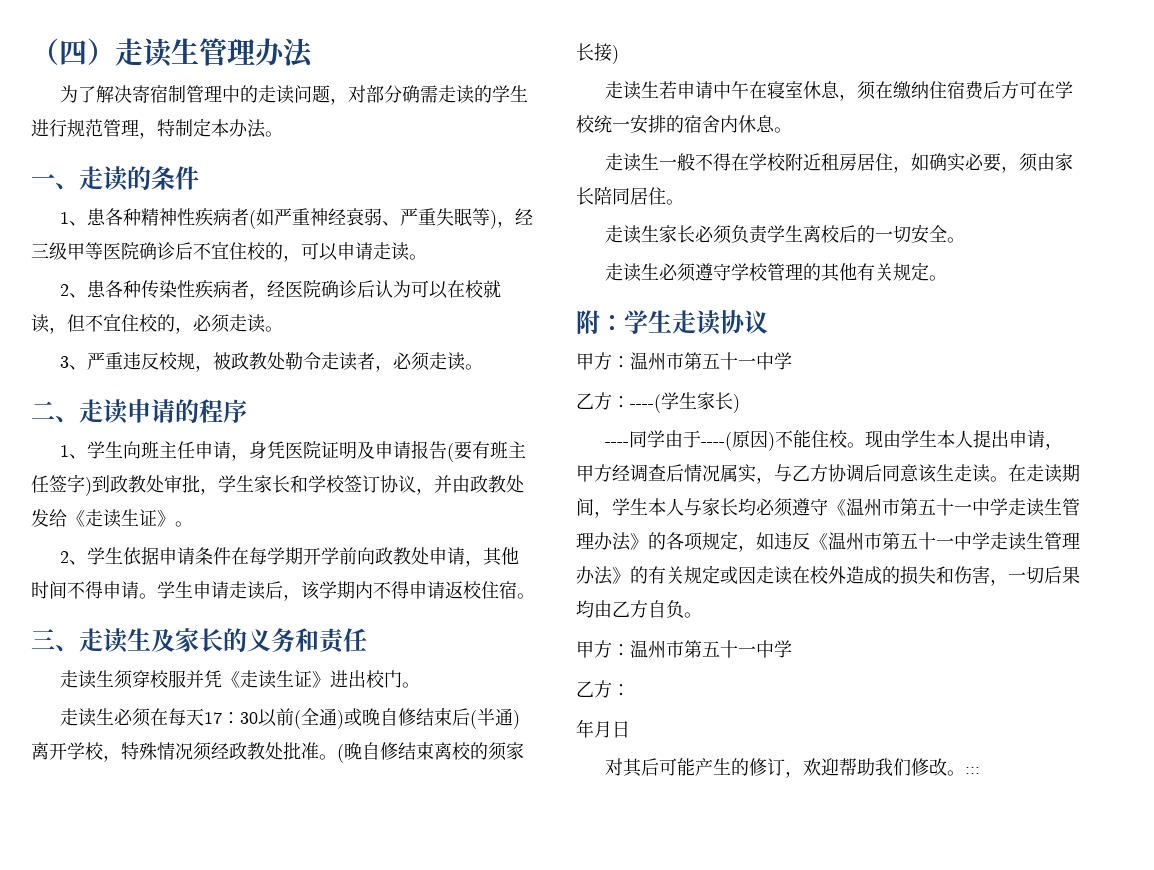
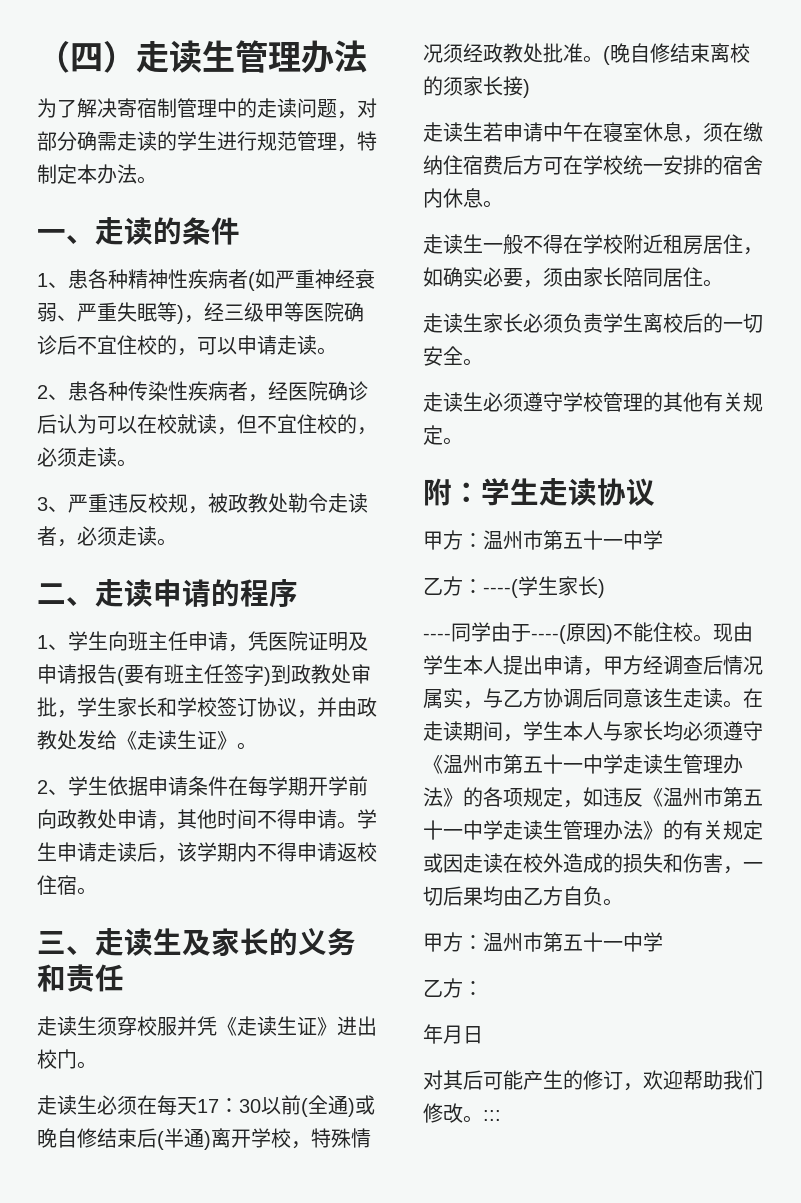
- 1、学生向班主任申请，身凭医院证明及申请报告(要有班主任签字)到政教处审批，学生家长和学校签订协议，并由政教处发给《走读生证》。
+ 1、学生向班主任申请，凭医院证明及申请报告(要有班主任签字)到政教处审批，学生家长和学校签订协议，并由政教处发给《走读生证》。

